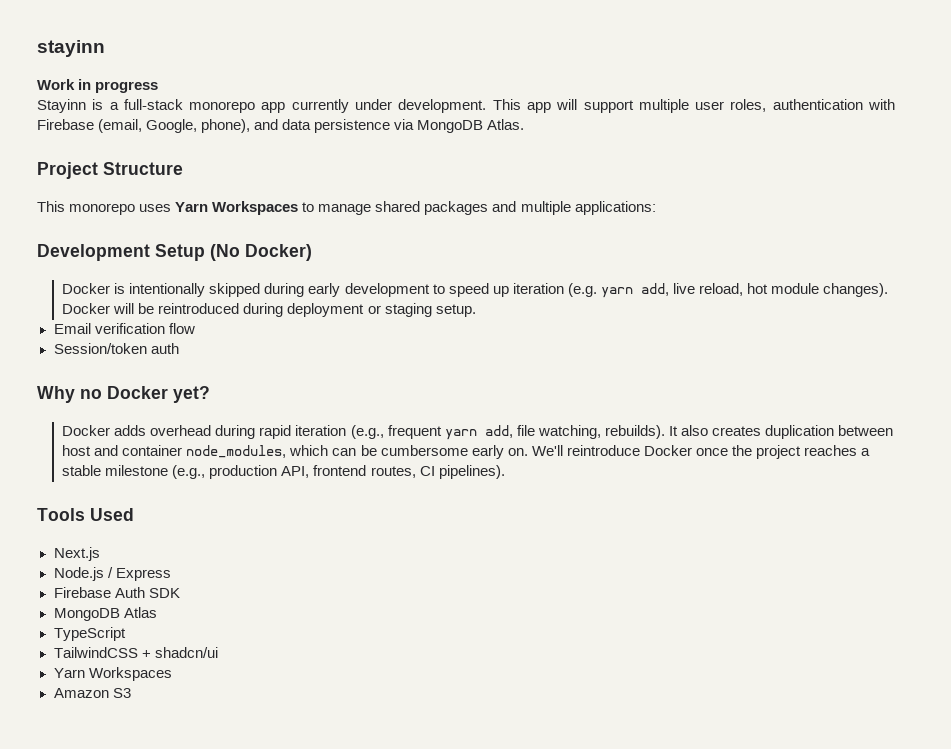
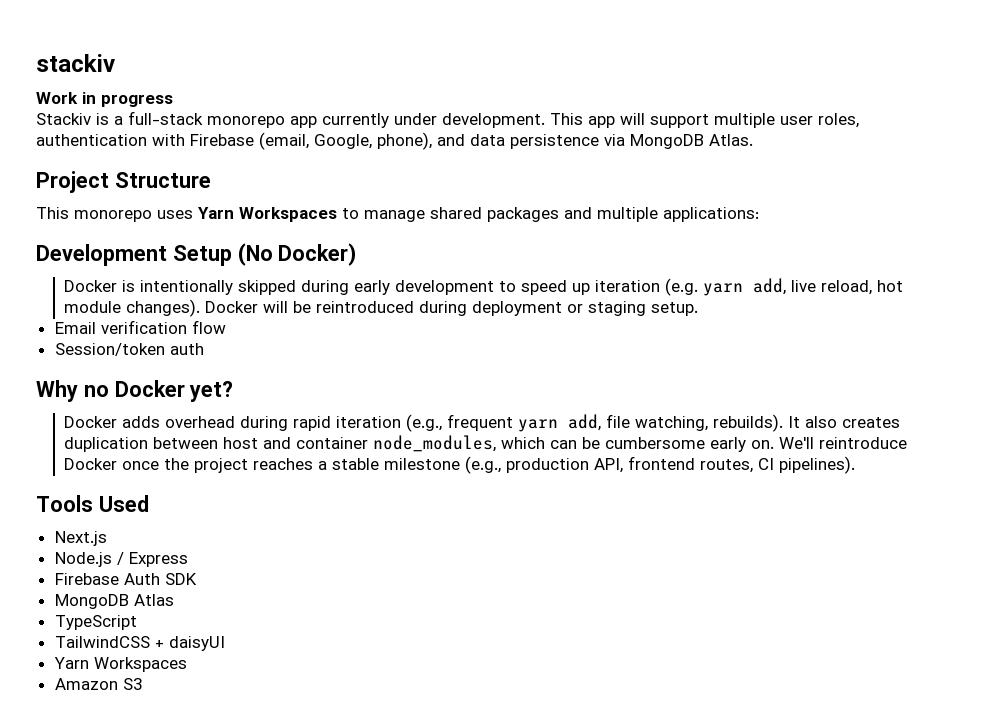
- stayinn
+ stackiv
- Stayinn is a full-stack monorepo app currently under development.
+ Stackiv is a full-stack monorepo app currently under development.
- TailwindCSS + shadcn/ui
+ TailwindCSS + daisyUI

